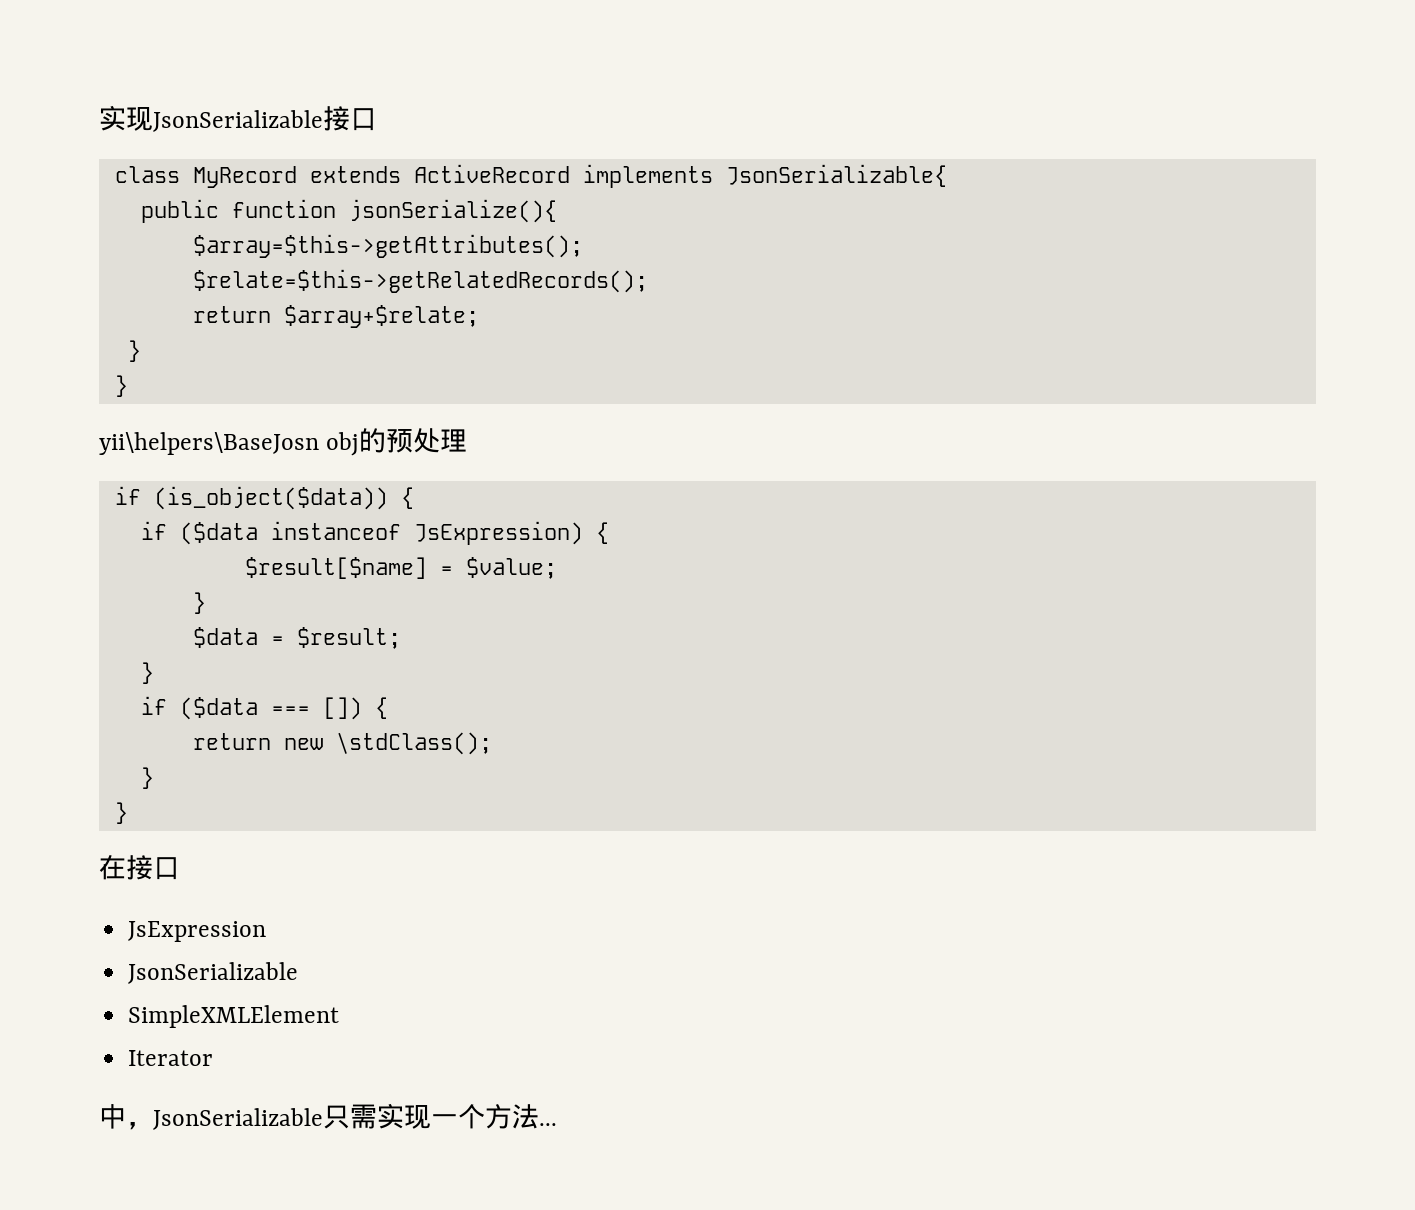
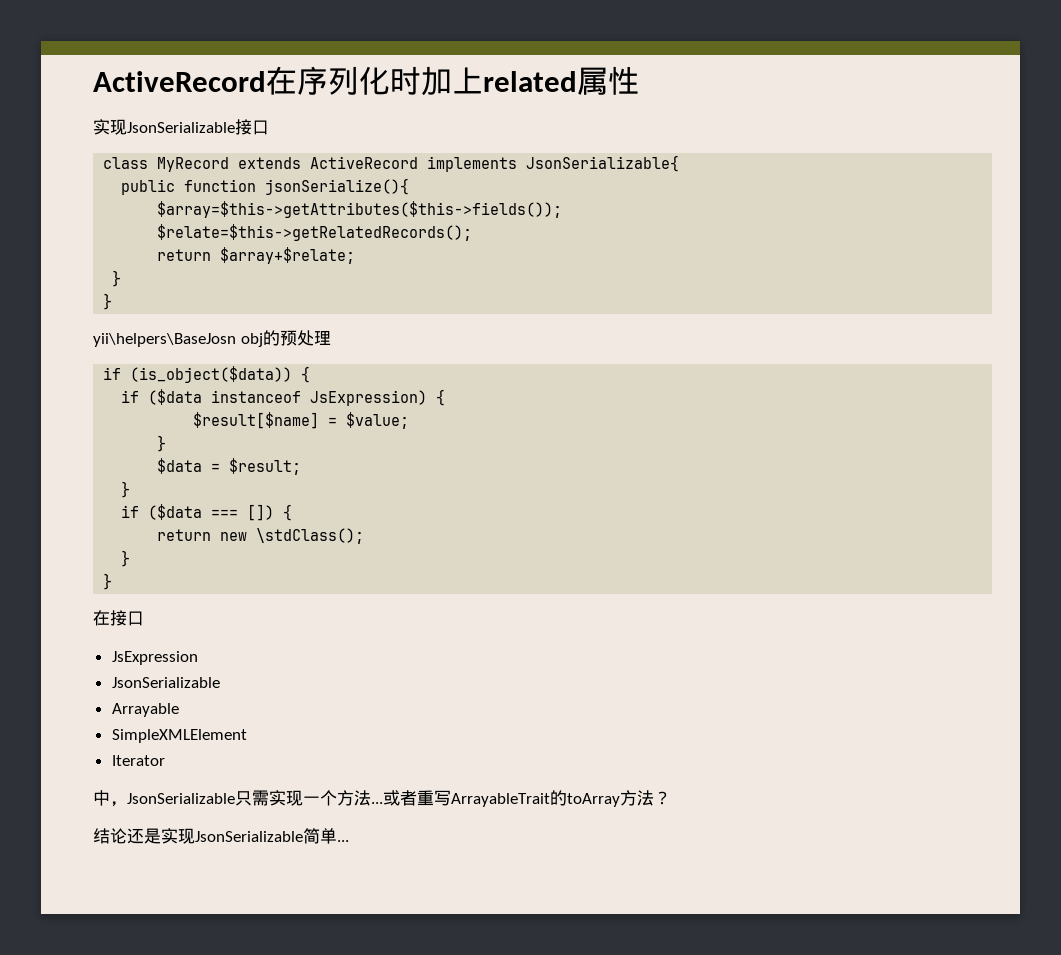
+ ActiveRecord在序列化时加上related属性
- $array=$this->getAttributes();
+ $array=$this->getAttributes($this->fields());
+ Arrayable
+ 或者重写ArrayableTrait的toArray方法？
+ 结论还是实现JsonSerializable简单...

